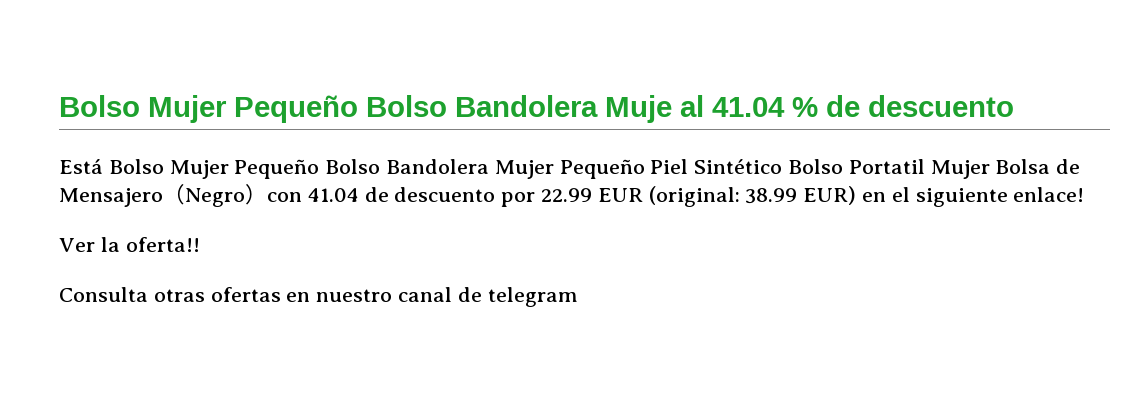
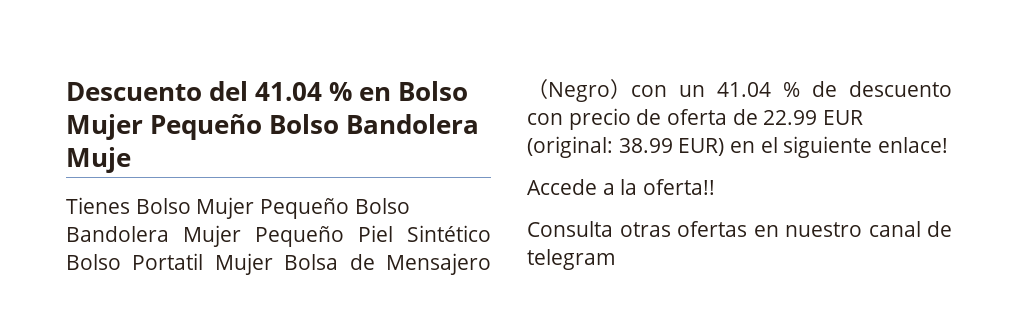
- Bolso Mujer Pequeño Bolso Bandolera Muje al 41.04 % de descuento
- Está Bolso Mujer Pequeño Bolso Bandolera Mujer Pequeño Piel Sintético Bolso Portatil Mujer Bolsa de Mensajero（Negro）con 41.04 de descuento por 22.99 EUR (original: 38.99 EUR) en el siguiente enlace!
+ Descuento del 41.04 % en Bolso Mujer Pequeño Bolso Bandolera Muje
+ Tienes Bolso Mujer Pequeño Bolso Bandolera Mujer Pequeño Piel Sintético Bolso Portatil Mujer Bolsa de Mensajero（Negro）con un 41.04 % de descuento con precio de oferta de 22.99 EUR (original: 38.99 EUR) en el siguiente enlace!
- Ver la oferta!!
+ Accede a la oferta!!

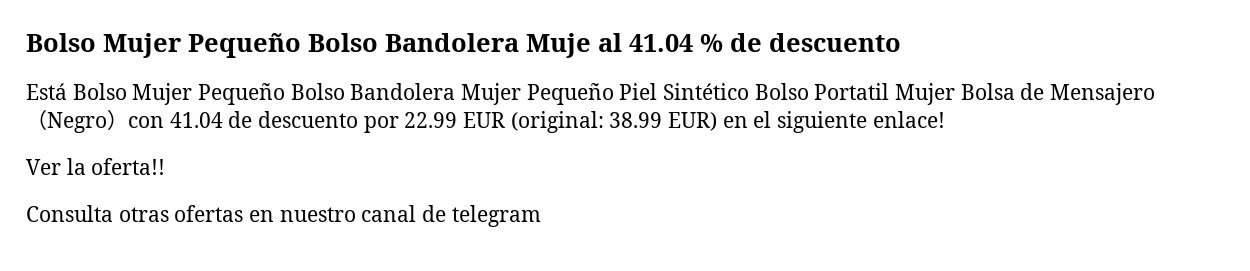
- Descuento del 41.04 % en Bolso Mujer Pequeño Bolso Bandolera Muje
- Tienes Bolso Mujer Pequeño Bolso Bandolera Mujer Pequeño Piel Sintético Bolso Portatil Mujer Bolsa de Mensajero（Negro）con un 41.04 % de descuento con precio de oferta de 22.99 EUR (original: 38.99 EUR) en el siguiente enlace!
+ Bolso Mujer Pequeño Bolso Bandolera Muje al 41.04 % de descuento
+ Está Bolso Mujer Pequeño Bolso Bandolera Mujer Pequeño Piel Sintético Bolso Portatil Mujer Bolsa de Mensajero（Negro）con 41.04 de descuento por 22.99 EUR (original: 38.99 EUR) en el siguiente enlace!
- Accede a la oferta!!
+ Ver la oferta!!

